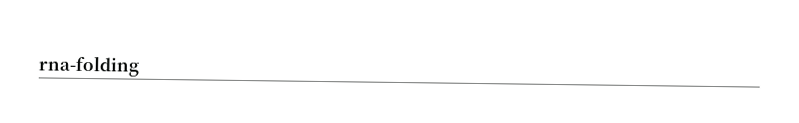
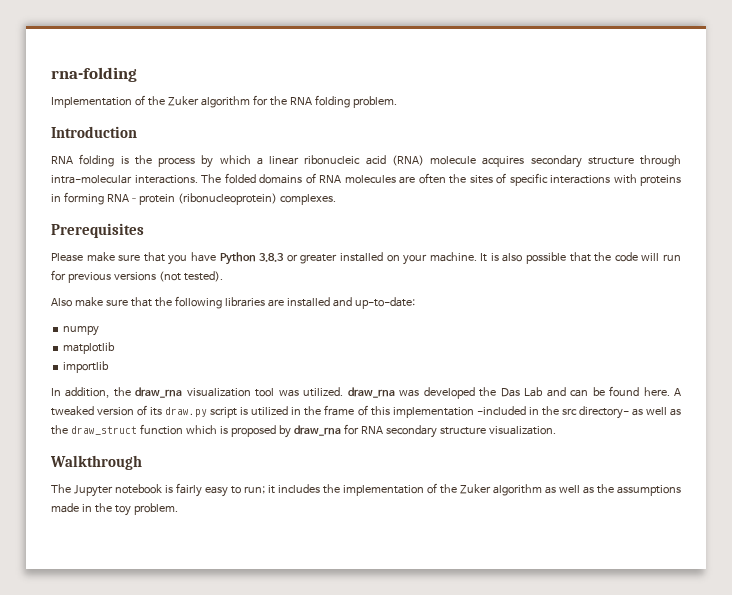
+ Implementation of the Zuker algorithm for the RNA folding problem.
+ Introduction
+ RNA folding is the process by which a linear ribonucleic acid (RNA) molecule acquires secondary structure through intra-molecular interactions. The folded domains of RNA molecules are often the sites of specific interactions with proteins in forming RNA–protein (ribonucleoprotein) complexes.
+ Prerequisites
+ Please make sure that you have Python 3.8.3 or greater installed on your machine. It is also possible that the code will run for previous versions (not tested).
+ Also make sure that the following libraries are installed and up-to-date:
+ numpy
+ matplotlib
+ importlib
+ In addition, the draw_rna visualization tool was utilized. draw_rna was developed the Das Lab and can be found here. A tweaked version of its draw.py script is utilized in the frame of this implementation -included in the src directory- as well as the draw_struct function which is proposed by draw_rna for RNA secondary structure visualization.
+ Walkthrough
+ The Jupyter notebook is fairly easy to run; it includes the implementation of the Zuker algorithm as well as the assumptions made in the toy problem.

